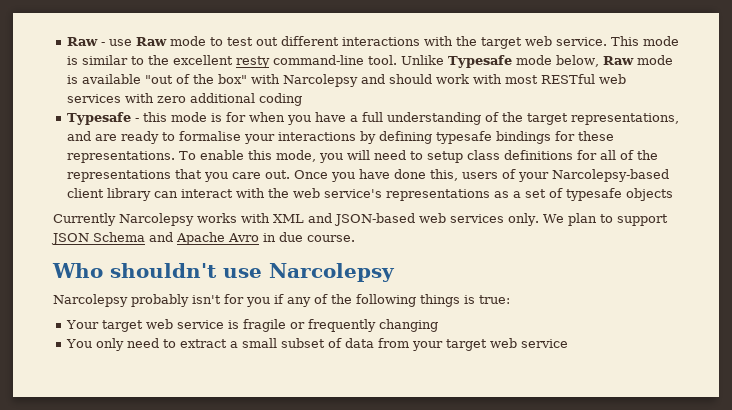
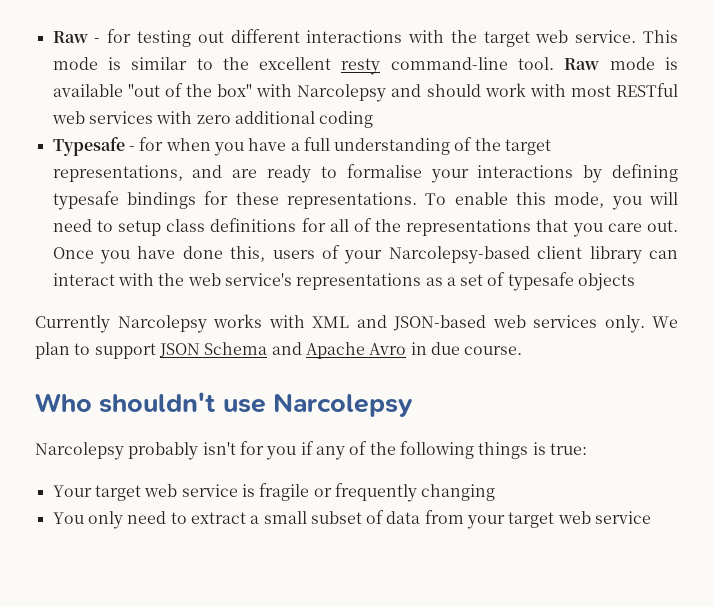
- Raw - use Raw mode to test out different interactions with the target web service.
+ Raw - for testing out different interactions with the target web service.
- Unlike Typesafe mode below, Raw mode is available "out of the box" with Narcolepsy and should work with most RESTful web services with zero additional coding
+ Raw mode is available "out of the box" with Narcolepsy and should work with most RESTful web services with zero additional coding
- Typesafe - this mode is for when you have a full understanding of the target representations, and are ready to formalise your interactions by defining typesafe bindings for these representations.
+ Typesafe - for when you have a full understanding of the target representations, and are ready to formalise your interactions by defining typesafe bindings for these representations.

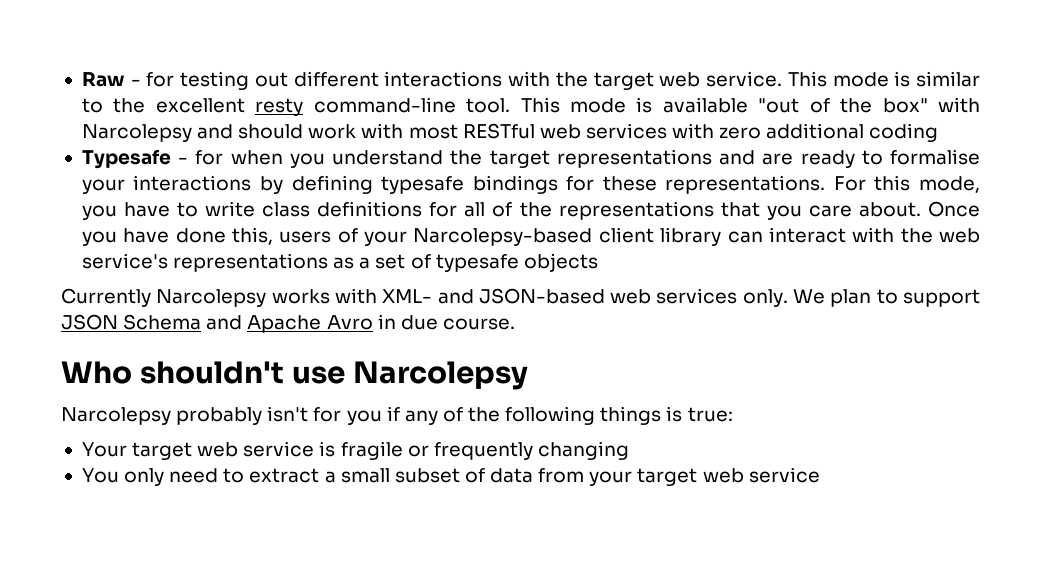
- Raw mode is available "out of the box" with Narcolepsy and should work with most RESTful web services with zero additional coding
+ This mode is available "out of the box" with Narcolepsy and should work with most RESTful web services with zero additional coding
- Typesafe - for when you have a full understanding of the target representations, and are ready to formalise your interactions by defining typesafe bindings for these representations.
+ Typesafe - for when you understand the target representations and are ready to formalise your interactions by defining typesafe bindings for these representations.
- To enable this mode, you will need to setup class definitions for all of the representations that you care out.
+ For this mode, you have to write class definitions for all of the representations that you care about.
- Currently Narcolepsy works with XML and JSON-based web services only.
+ Currently Narcolepsy works with XML- and JSON-based web services only.

